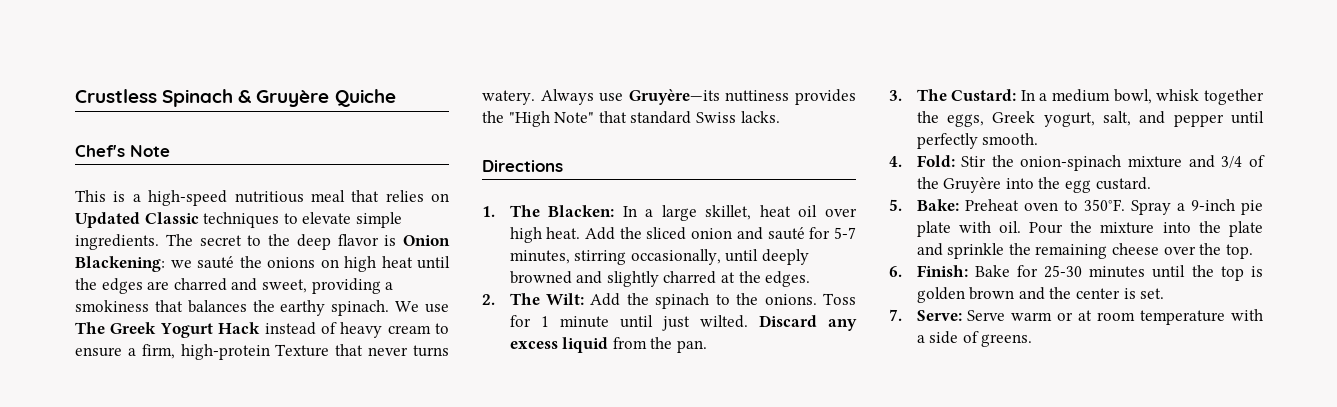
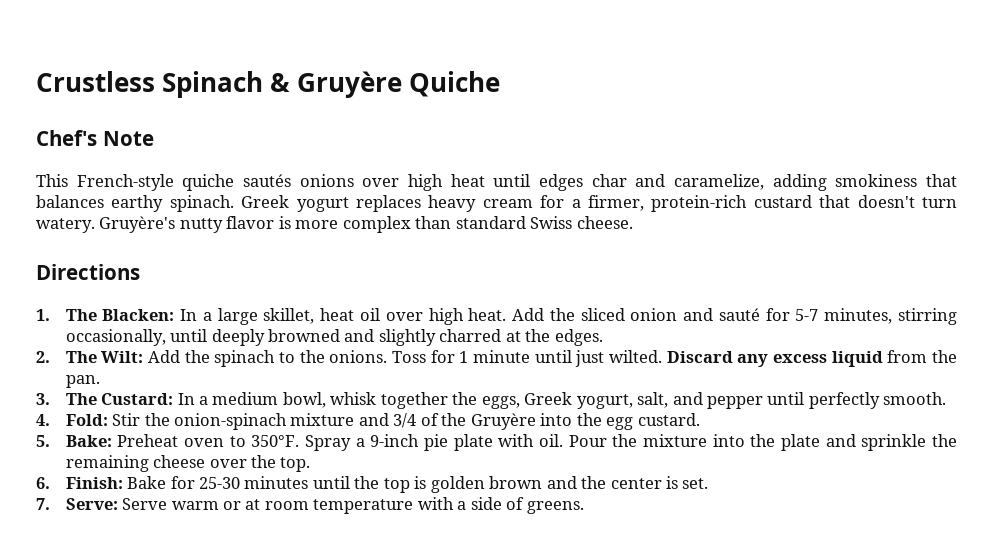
- This is a high-speed nutritious meal that relies on Updated Classic techniques to elevate simple ingredients. The secret to the deep flavor is Onion Blackening: we sauté the onions on high heat until the edges are charred and sweet, providing a smokiness that balances the earthy spinach.
+ This French-style quiche sautés onions over high heat until edges char and caramelize, adding smokiness that balances earthy spinach.
- We use The Greek Yogurt Hack instead of heavy cream to ensure a firm, high-protein Texture that never turns watery. Always use Gruyère—its nuttiness provides the "High Note" that standard Swiss lacks.
+ Greek yogurt replaces heavy cream for a firmer, protein-rich custard that doesn't turn watery. Gruyère's nutty flavor is more complex than standard Swiss cheese.

